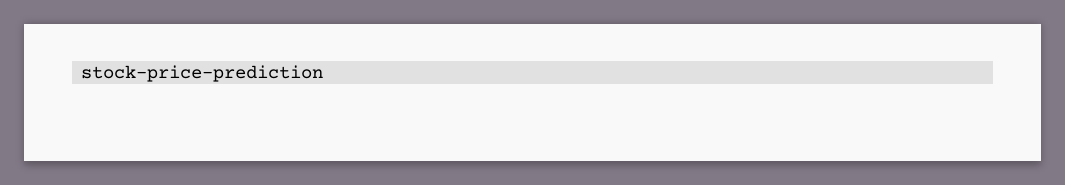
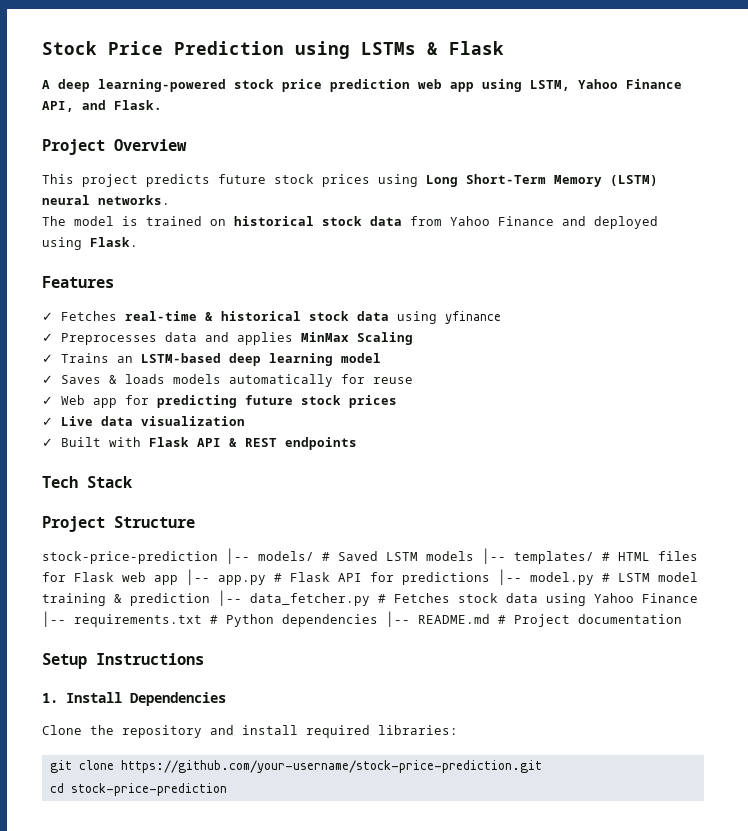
- stock-price-prediction
+ Stock Price Prediction using LSTMs & Flask
+ A deep learning-powered stock price prediction web app using LSTM, Yahoo Finance API, and Flask.
+ Project Overview
+ This project predicts future stock prices using Long Short-Term Memory (LSTM) neural networks.
+ The model is trained on historical stock data from Yahoo Finance and deployed using Flask.
+ Features
+ ✓ Fetches real-time & historical stock data using yfinance
+ ✓ Preprocesses data and applies MinMax Scaling
+ ✓ Trains an LSTM-based deep learning model
+ ✓ Saves & loads models automatically for reuse
+ ✓ Web app for predicting future stock prices
+ ✓ Live data visualization
+ ✓ Built with Flask API & REST endpoints
+ Tech Stack
+ Project Structure
+ stock-price-prediction │-- models/ # Saved LSTM models │-- templates/ # HTML files for Flask web app │-- app.py # Flask API for predictions │-- model.py # LSTM model training & prediction │-- data_fetcher.py # Fetches stock data using Yahoo Finance │-- requirements.txt # Python dependencies │-- README.md # Project documentation
+ Setup Instructions
+ 1. Install Dependencies
+ Clone the repository and install required libraries:
+ git clone https://github.com/your-username/stock-price-prediction.git
+ cd stock-price-prediction

